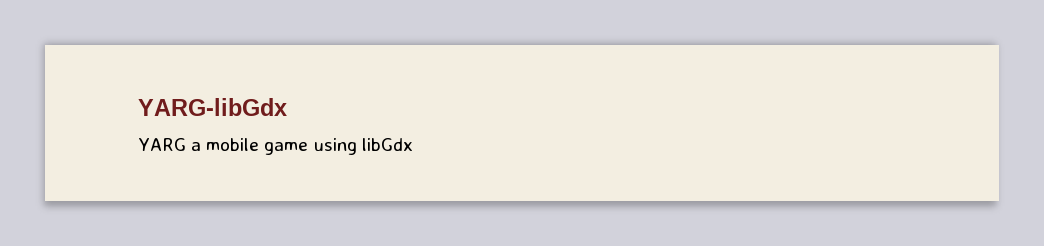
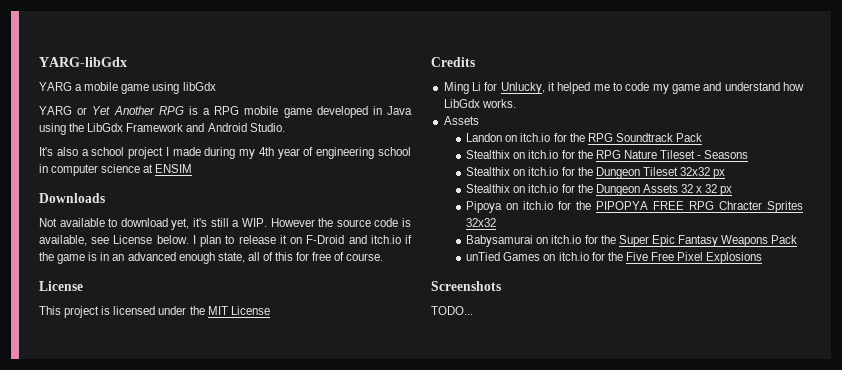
+ YARG or Yet Another RPG is a RPG mobile game developed in Java using the LibGdx Framework and Android Studio.
+ It's also a school project I made during my 4th year of engineering school in computer science at ENSIM
+ Downloads
+ Not available to download yet, it's still a WIP. However the source code is available, see License below. I plan to release it on F-Droid and itch.io if the game is in an advanced enough state, all of this for free of course.
+ License
+ This project is licensed under the MIT License
+ Credits
+ Ming Li for Unlucky, it helped me to code my game and understand how LibGdx works.
+ Assets
+ Landon on itch.io for the RPG Soundtrack Pack
+ Stealthix on itch.io for the RPG Nature Tileset - Seasons
+ Stealthix on itch.io for the Dungeon Tileset 32x32 px
+ Stealthix on itch.io for the Dungeon Assets 32 x 32 px
+ Pipoya on itch.io for the PIPOPYA FREE RPG Chracter Sprites 32x32
+ Babysamurai on itch.io for the Super Epic Fantasy Weapons Pack
+ unTied Games on itch.io for the Five Free Pixel Explosions
+ Screenshots
+ TODO...

